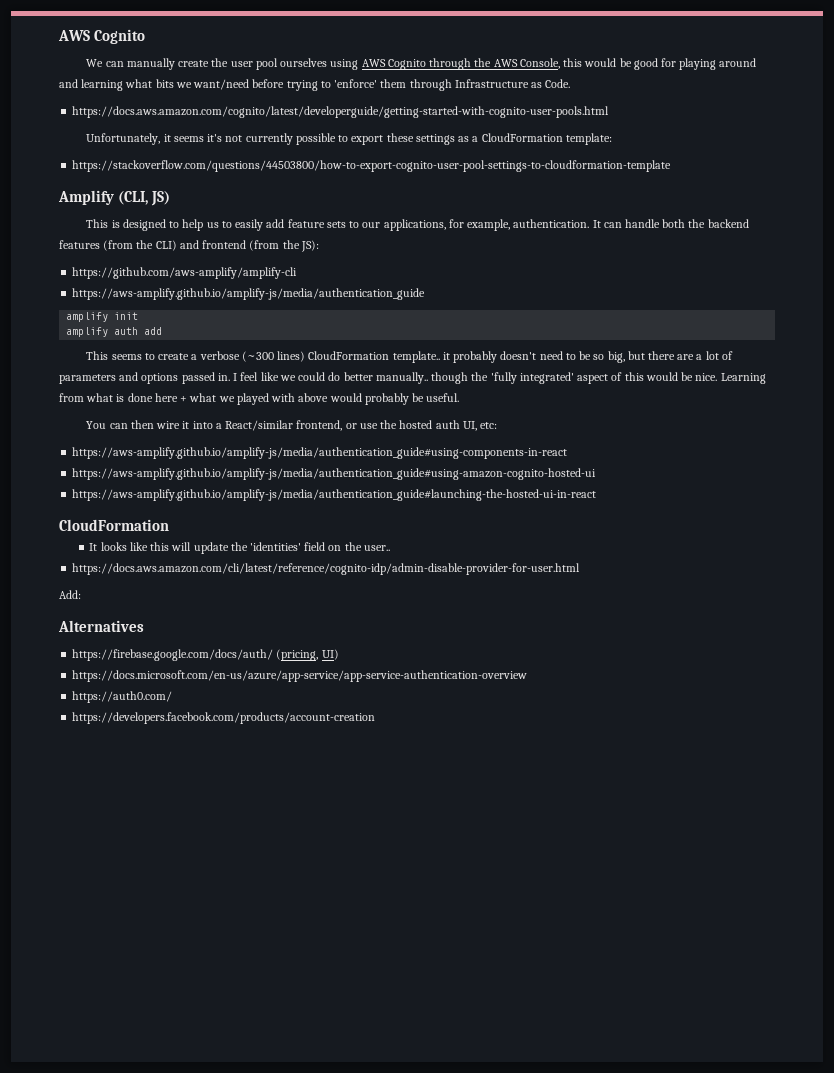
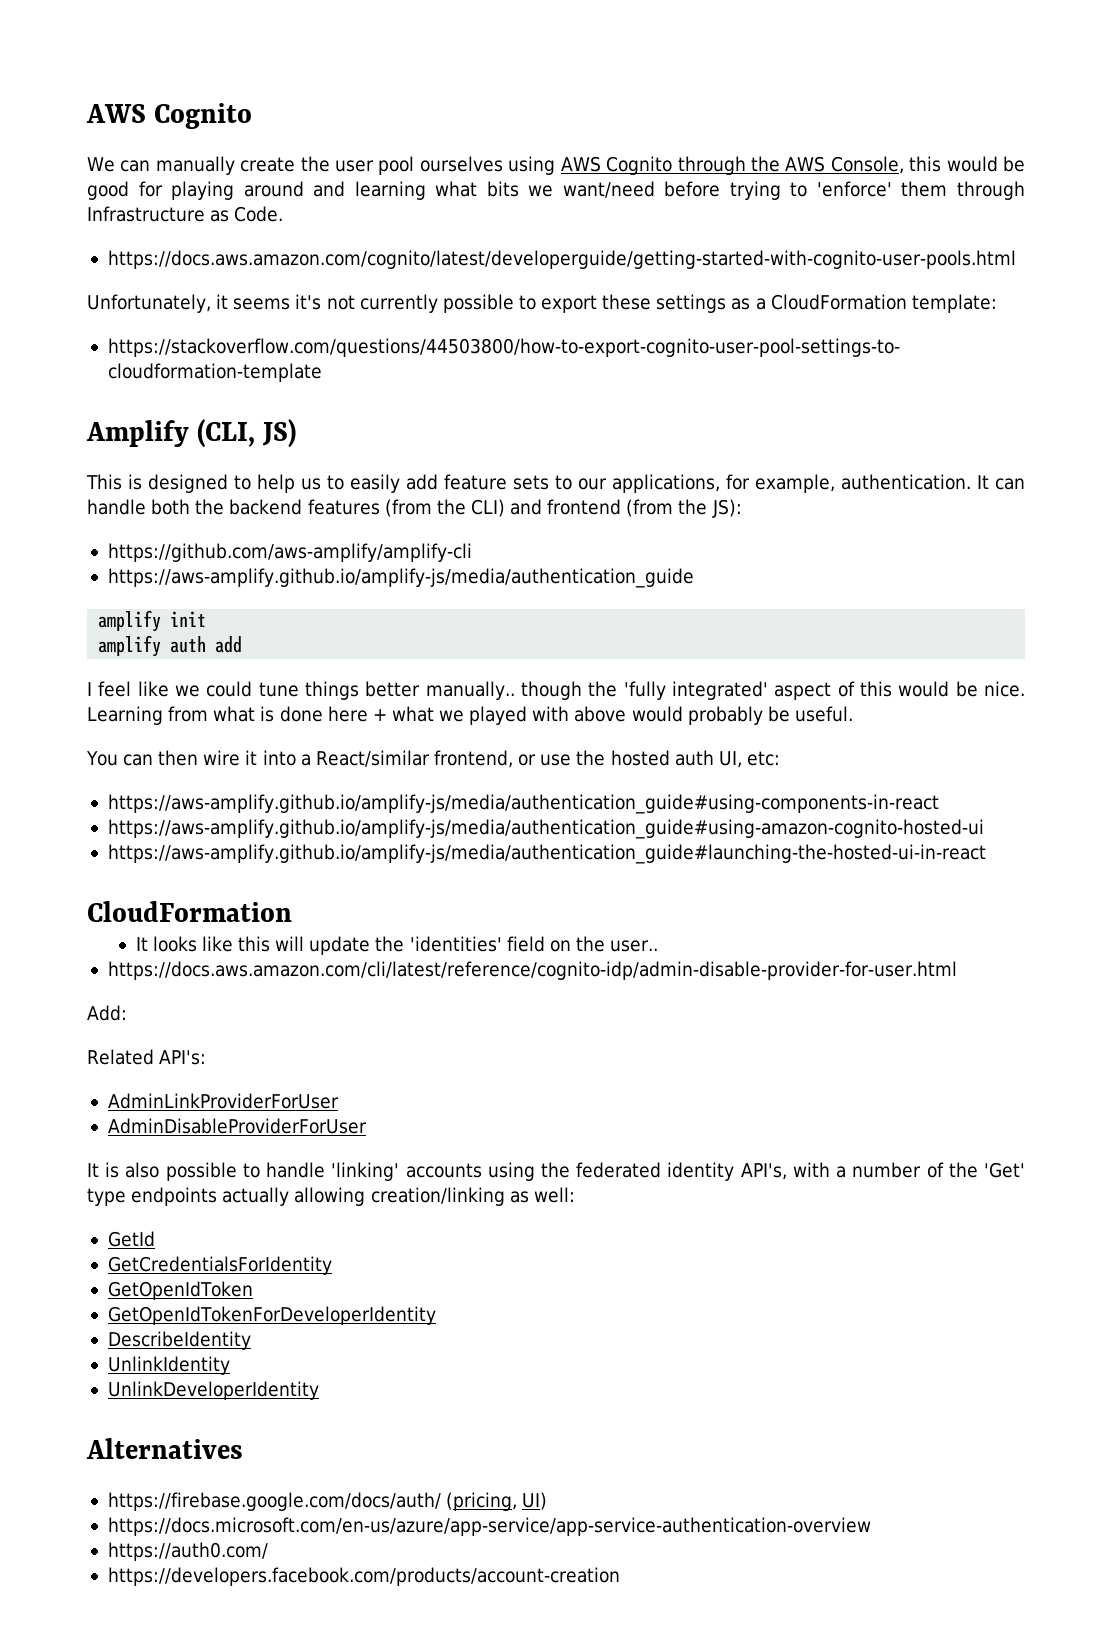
- This seems to create a verbose (~300 lines) CloudFormation template.. it probably doesn't need to be so big, but there are a lot of parameters and options passed in. I feel like we could do better manually.. though the 'fully integrated' aspect of this would be nice.
+ I feel like we could tune things better manually.. though the 'fully integrated' aspect of this would be nice.
+ Related API's:
+ AdminLinkProviderForUser
+ AdminDisableProviderForUser
+ It is also possible to handle 'linking' accounts using the federated identity API's, with a number of the 'Get' type endpoints actually allowing creation/linking as well:
+ GetId
+ GetCredentialsForIdentity
+ GetOpenIdToken
+ GetOpenIdTokenForDeveloperIdentity
+ DescribeIdentity
+ UnlinkIdentity
+ UnlinkDeveloperIdentity

